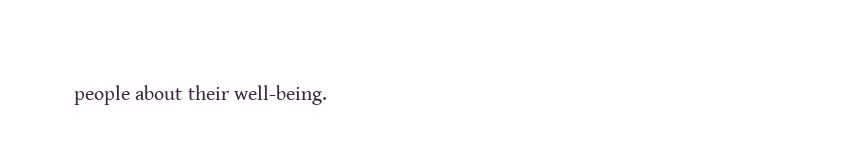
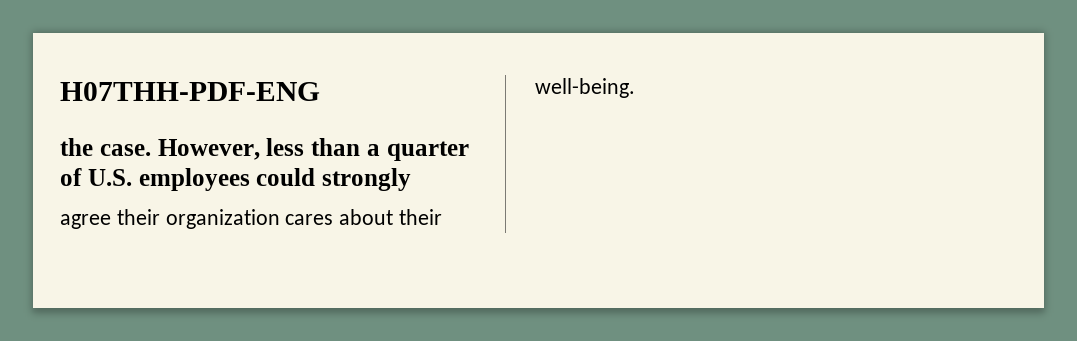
- people about their well-being.
+ H07THH-PDF-ENG
+ the case. However, less than a quarter of U.S. employees could strongly
+ agree their organization cares about their well-being.

